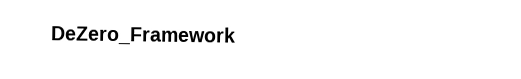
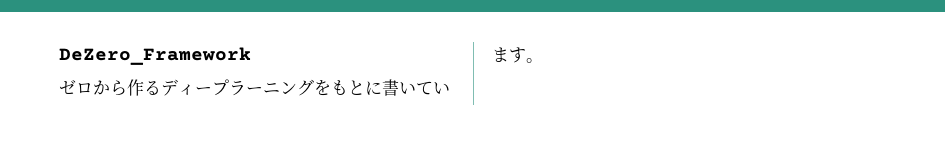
+ ゼロから作るディープラーニングをもとに書いています。

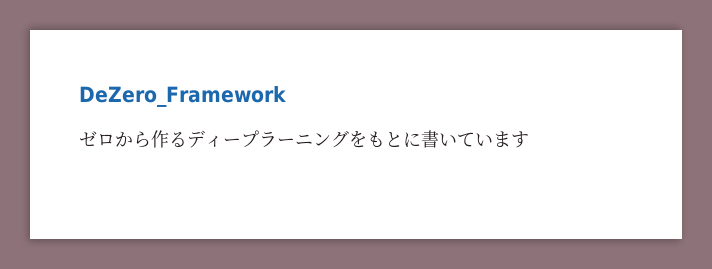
- ゼロから作るディープラーニングをもとに書いています。
+ ゼロから作るディープラーニングをもとに書いています

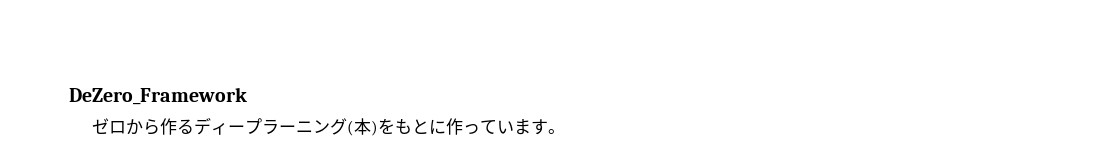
- ゼロから作るディープラーニングをもとに書いています
+ ゼロから作るディープラーニング(本)をもとに作っています。

